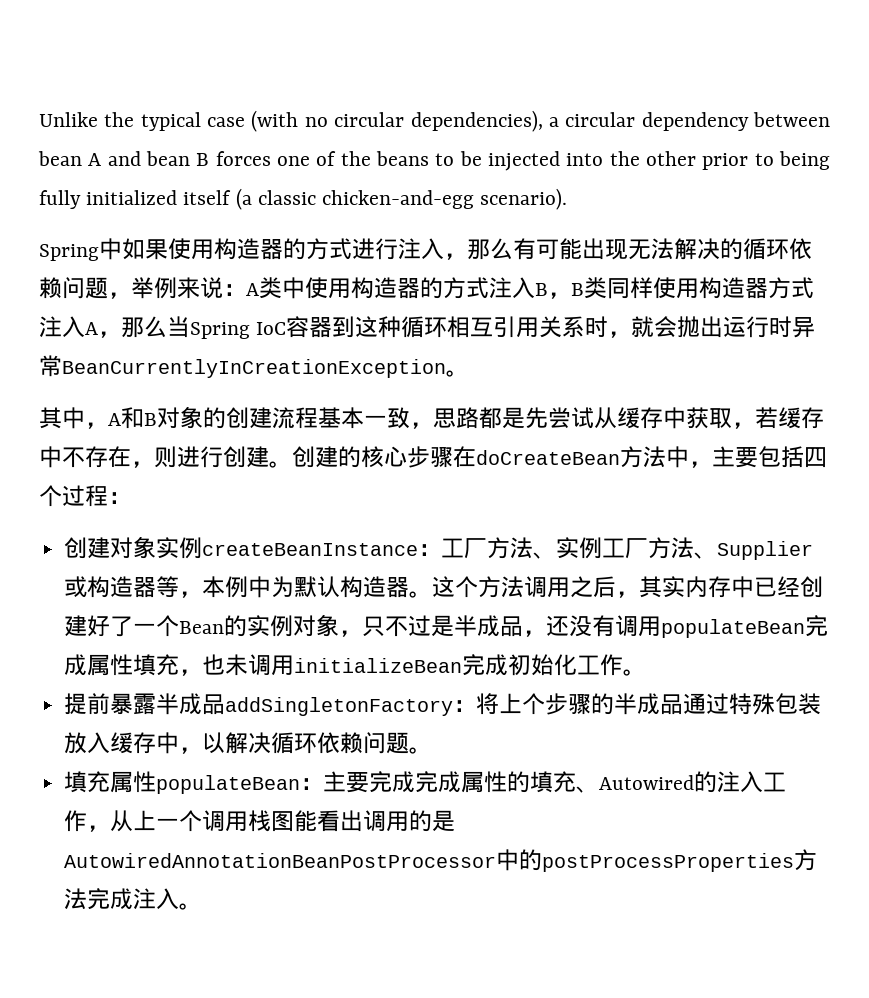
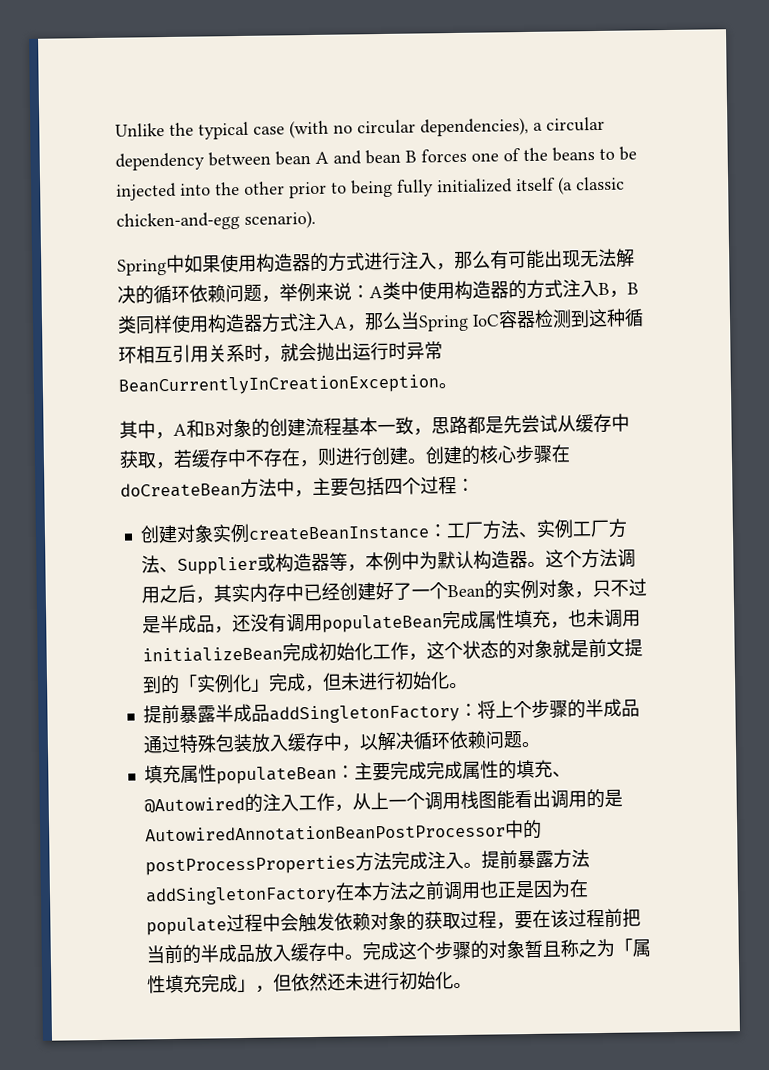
- Spring中如果使用构造器的方式进行注入，那么有可能出现无法解决的循环依赖问题，举例来说：A类中使用构造器的方式注入B，B类同样使用构造器方式注入A，那么当Spring IoC容器到这种循环相互引用关系时，就会抛出运行时异常BeanCurrentlyInCreationException。
+ Spring中如果使用构造器的方式进行注入，那么有可能出现无法解决的循环依赖问题，举例来说：A类中使用构造器的方式注入B，B类同样使用构造器方式注入A，那么当Spring IoC容器检测到这种循环相互引用关系时，就会抛出运行时异常BeanCurrentlyInCreationException。
- 这个方法调用之后，其实内存中已经创建好了一个Bean的实例对象，只不过是半成品，还没有调用populateBean完成属性填充，也未调用initializeBean完成初始化工作。
+ 这个方法调用之后，其实内存中已经创建好了一个Bean的实例对象，只不过是半成品，还没有调用populateBean完成属性填充，也未调用initializeBean完成初始化工作，这个状态的对象就是前文提到的「实例化」完成，但未进行初始化。
- 填充属性populateBean：主要完成完成属性的填充、Autowired的注入工作，从上一个调用栈图能看出调用的是AutowiredAnnotationBeanPostProcessor中的postProcessProperties方法完成注入。
+ 填充属性populateBean：主要完成完成属性的填充、@Autowired的注入工作，从上一个调用栈图能看出调用的是AutowiredAnnotationBeanPostProcessor中的postProcessProperties方法完成注入。
+ 提前暴露方法addSingletonFactory在本方法之前调用也正是因为在populate过程中会触发依赖对象的获取过程，要在该过程前把当前的半成品放入缓存中。完成这个步骤的对象暂且称之为「属性填充完成」，但依然还未进行初始化。

